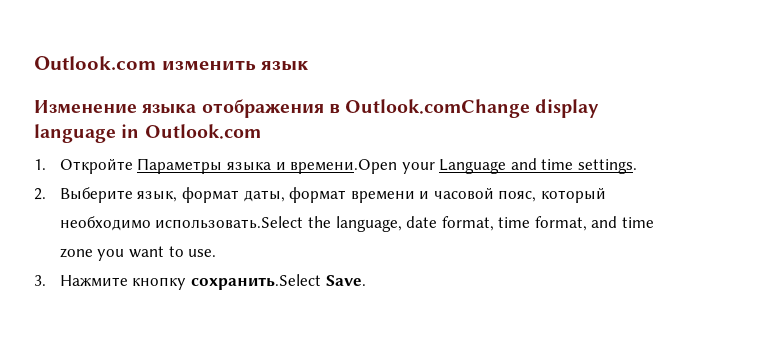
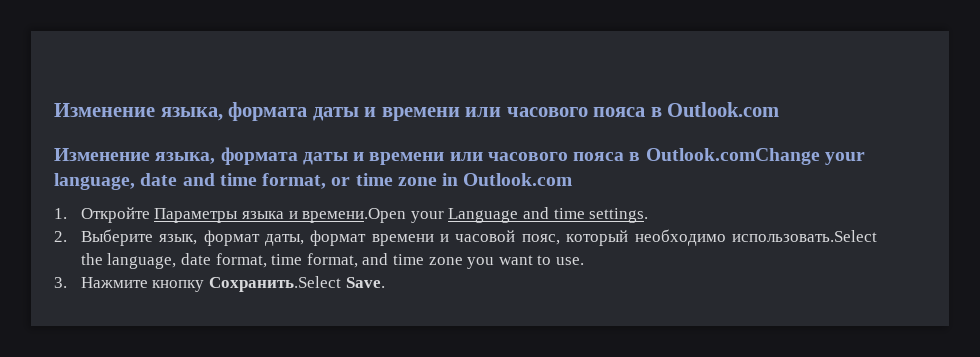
- Outlook.com изменить язык
- Изменение языка отображения в Outlook.comChange display language in Outlook.com
+ Изменение языка, формата даты и времени или часового пояса в Outlook.com
+ Изменение языка, формата даты и времени или часового пояса в Outlook.comChange your language, date and time format, or time zone in Outlook.com
- 3. Нажмите кнопку сохранить.Select Save.
+ 3. Нажмите кнопку Сохранить.Select Save.

